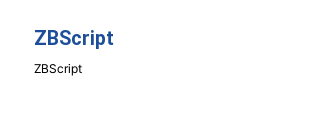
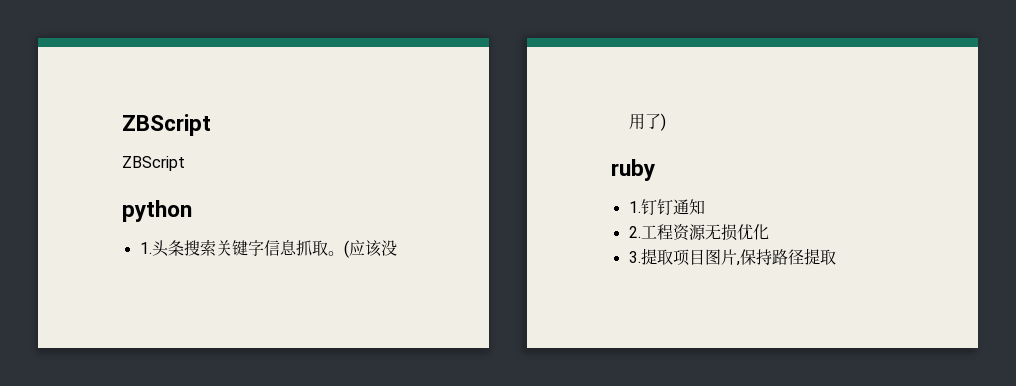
+ python
+ 1.头条搜索关键字信息抓取。(应该没用了)
+ ruby
+ 1.钉钉通知
+ 2.工程资源无损优化
+ 3.提取项目图片,保持路径提取

